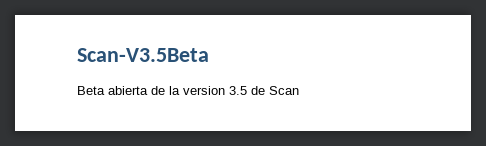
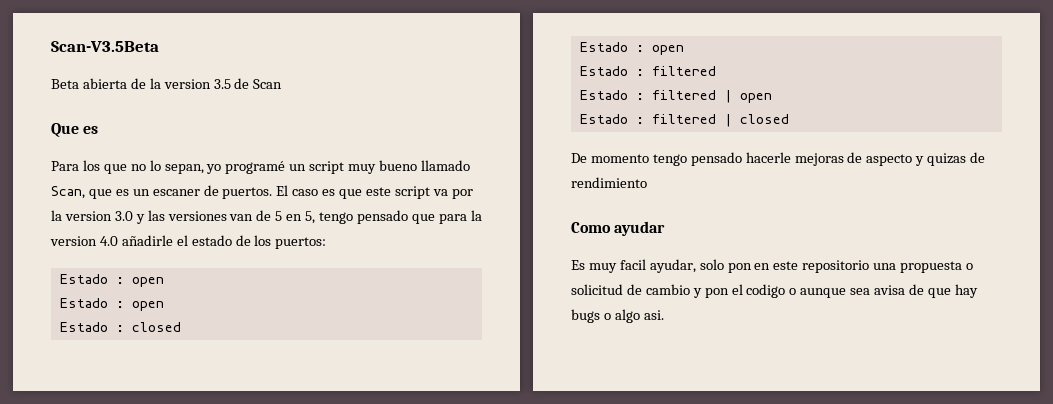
+ Que es
+ Para los que no lo sepan, yo programé un script muy bueno llamado Scan, que es un escaner de puertos. El caso es que este script va por la version 3.0 y las versiones van de 5 en 5, tengo pensado que para la version 4.0 añadirle el estado de los puertos:
+ Estado : open
+ Estado : open
+ Estado : closed
+ Estado : open
+ Estado : filtered
+ Estado : filtered | open
+ Estado : filtered | closed
+ De momento tengo pensado hacerle mejoras de aspecto y quizas de rendimiento
+ Como ayudar
+ Es muy facil ayudar, solo pon en este repositorio una propuesta o solicitud de cambio y pon el codigo o aunque sea avisa de que hay bugs o algo asi.

